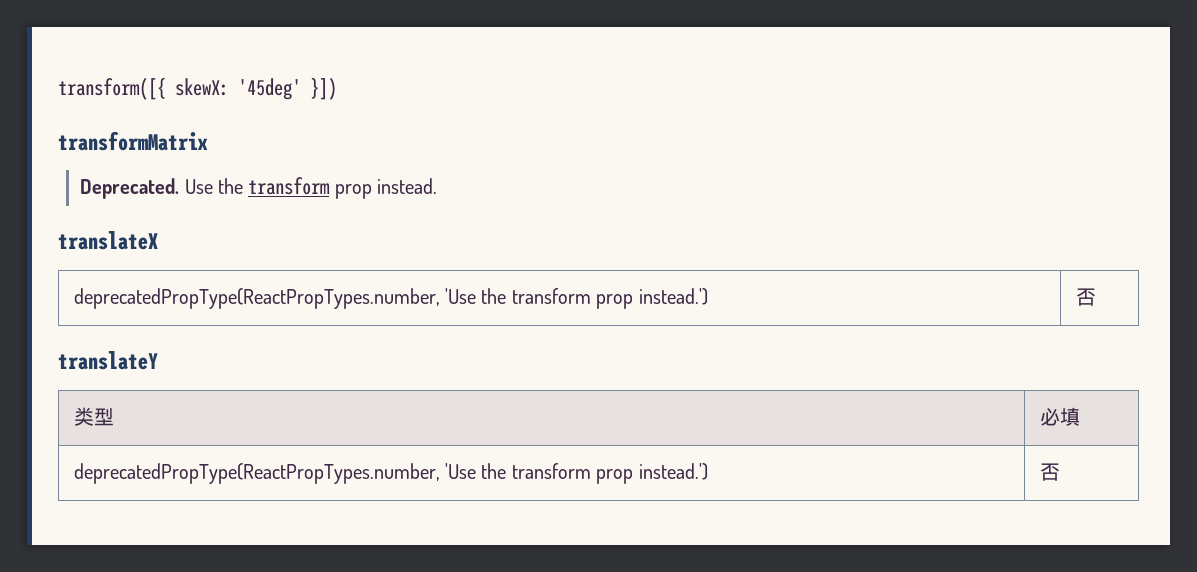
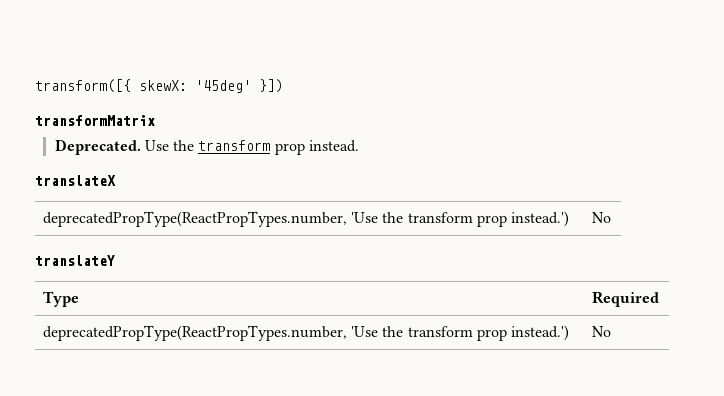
  translateX
- deprecatedPropType(ReactPropTypes.number, 'Use the transform prop instead.') | 否
+ deprecatedPropType(ReactPropTypes.number, 'Use the transform prop instead.') | No
- 类型 | 必填
- deprecatedPropType(ReactPropTypes.number, 'Use the transform prop instead.') | 否
+ Type | Required
+ deprecatedPropType(ReactPropTypes.number, 'Use the transform prop instead.') | No

